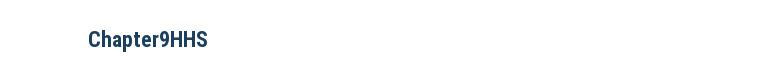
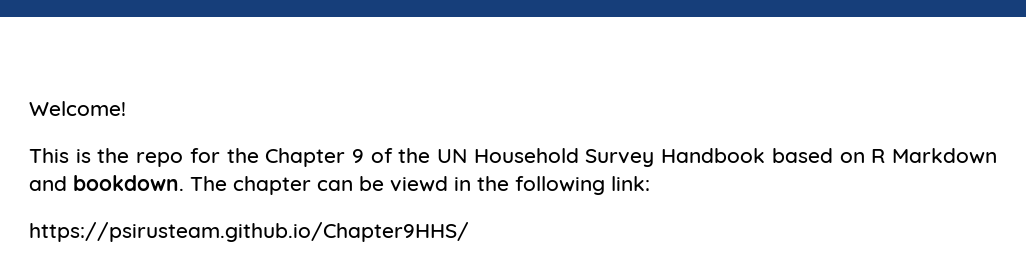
- Chapter9HHS
+ Welcome!
+ This is the repo for the Chapter 9 of the UN Household Survey Handbook based on R Markdown and bookdown. The chapter can be viewd in the following link:
+ https://psirusteam.github.io/Chapter9HHS/

